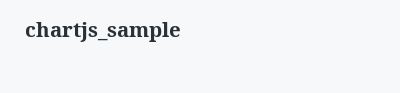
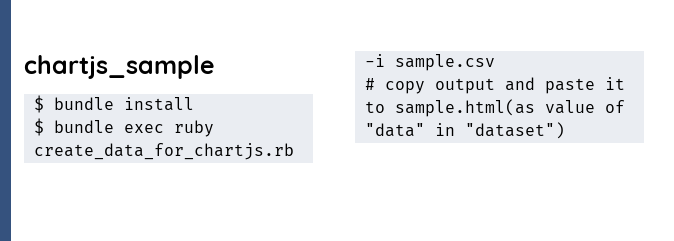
+ $ bundle install
+ $ bundle exec ruby create_data_for_chartjs.rb -i sample.csv
+ # copy output and paste it to sample.html(as value of "data" in "dataset")

